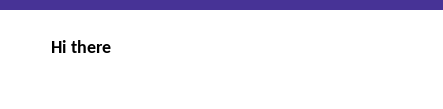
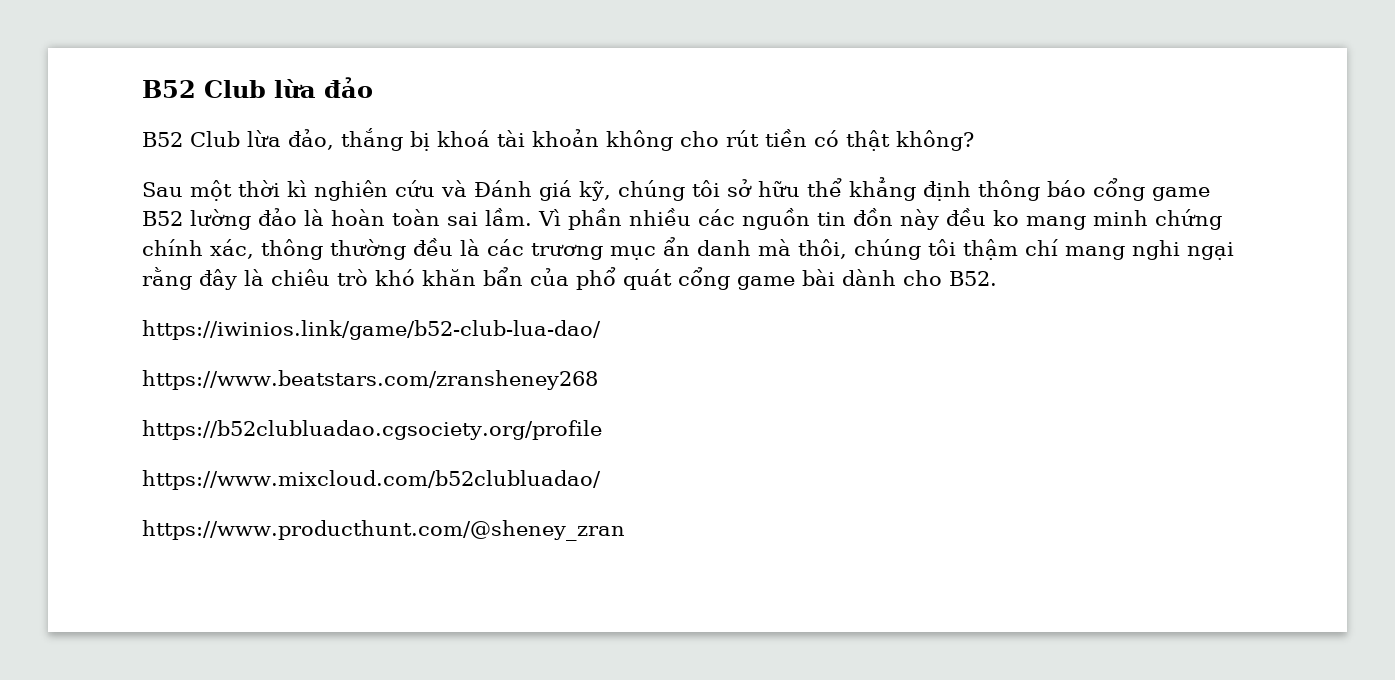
- Hi there
+ B52 Club lừa đảo
+ B52 Club lừa đảo, thắng bị khoá tài khoản không cho rút tiền có thật không?
+ Sau một thời kì nghiên cứu và Đánh giá kỹ, chúng tôi sở hữu thể khẳng định thông báo cổng game B52 lường đảo là hoàn toàn sai lầm. Vì phần nhiều các nguồn tin đồn này đều ko mang minh chứng chính xác, thông thường đều là các trương mục ẩn danh mà thôi, chúng tôi thậm chí mang nghi ngại rằng đây là chiêu trò khó khăn bẩn của phổ quát cổng game bài dành cho B52.
+ https://iwinios.link/game/b52-club-lua-dao/
+ https://www.beatstars.com/zransheney268
+ https://b52clubluadao.cgsociety.org/profile
+ https://www.mixcloud.com/b52clubluadao/
+ https://www.producthunt.com/@sheney_zran

